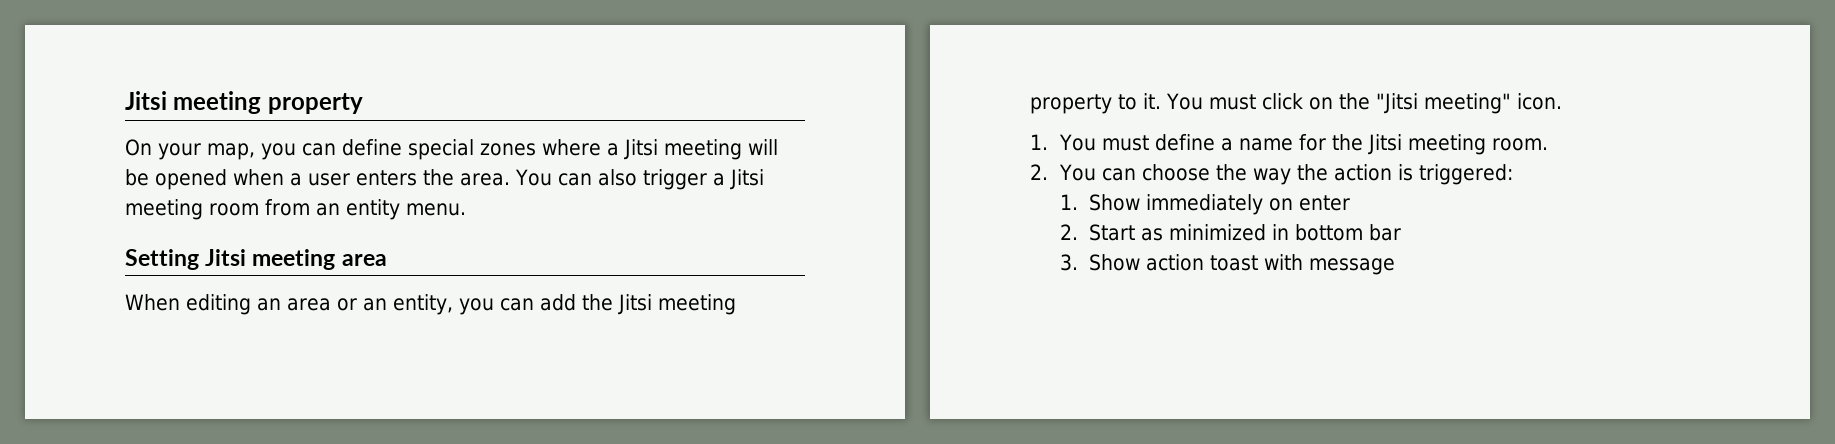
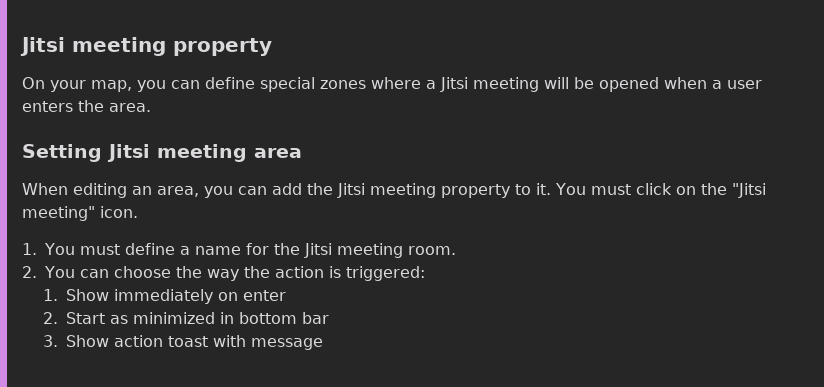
- You can also trigger a Jitsi meeting room from an entity menu.
- When editing an area or an entity, you can add the Jitsi meeting property to it.
+ When editing an area, you can add the Jitsi meeting property to it.

